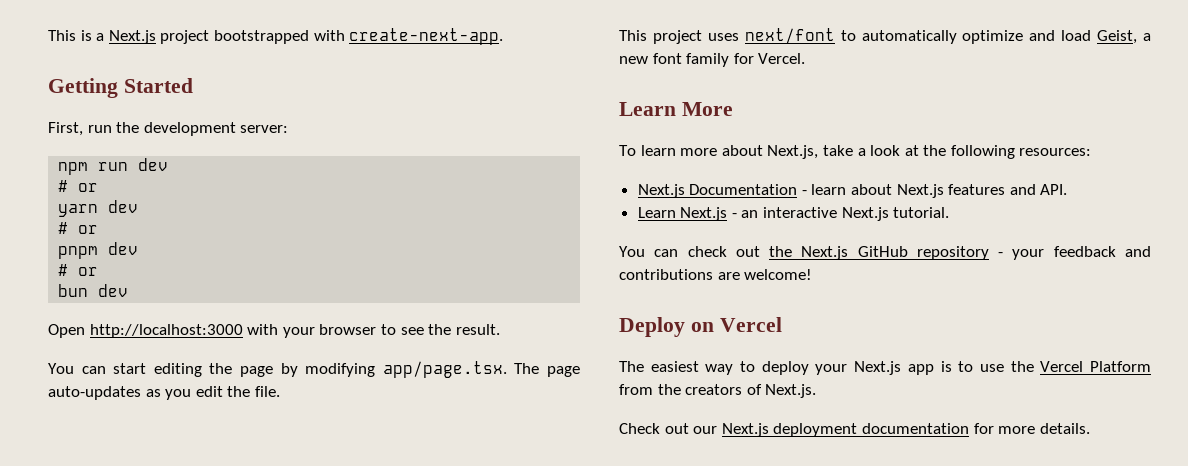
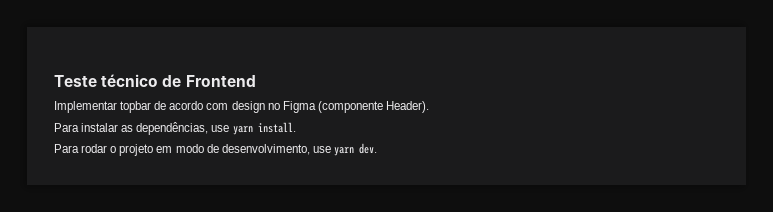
- This is a Next.js project bootstrapped with create-next-app.
- Getting Started
- First, run the development server:
- npm run dev
- # or
- yarn dev
- # or
- pnpm dev
- # or
- bun dev
- Open http://localhost:3000 with your browser to see the result.
- You can start editing the page by modifying app/page.tsx. The page auto-updates as you edit the file.
- This project uses next/font to automatically optimize and load Geist, a new font family for Vercel.
- Learn More
- To learn more about Next.js, take a look at the following resources:
- Next.js Documentation - learn about Next.js features and API.
- Learn Next.js - an interactive Next.js tutorial.
- You can check out the Next.js GitHub repository - your feedback and contributions are welcome!
- Deploy on Vercel
- The easiest way to deploy your Next.js app is to use the Vercel Platform from the creators of Next.js.
- Check out our Next.js deployment documentation for more details.
+ Teste técnico de Frontend
+ Implementar topbar de acordo com design no Figma (componente Header).
+ Para instalar as dependências, use yarn install.
+ Para rodar o projeto em modo de desenvolvimento, use yarn dev.

